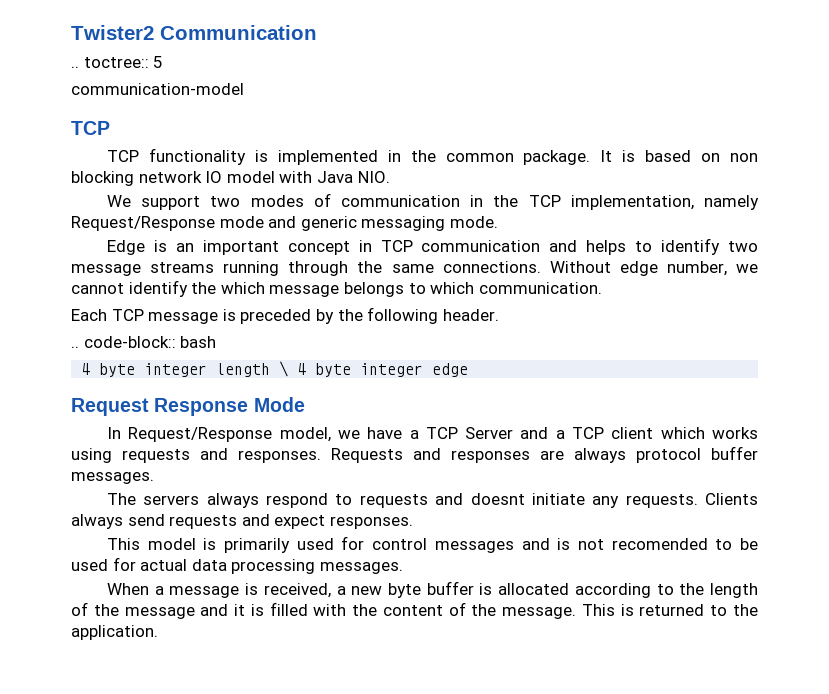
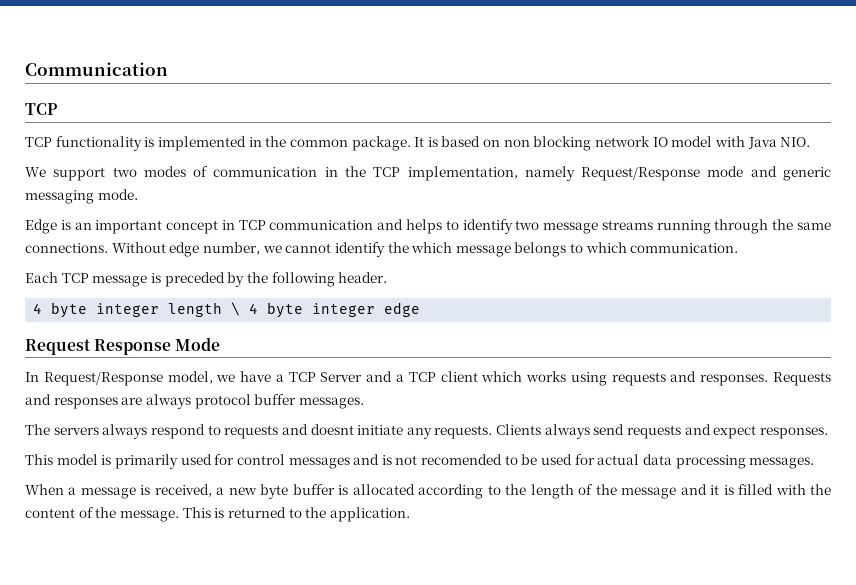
- Twister2 Communication
+ Communication
- .. toctree:: 5
- communication-model
- .. code-block:: bash

